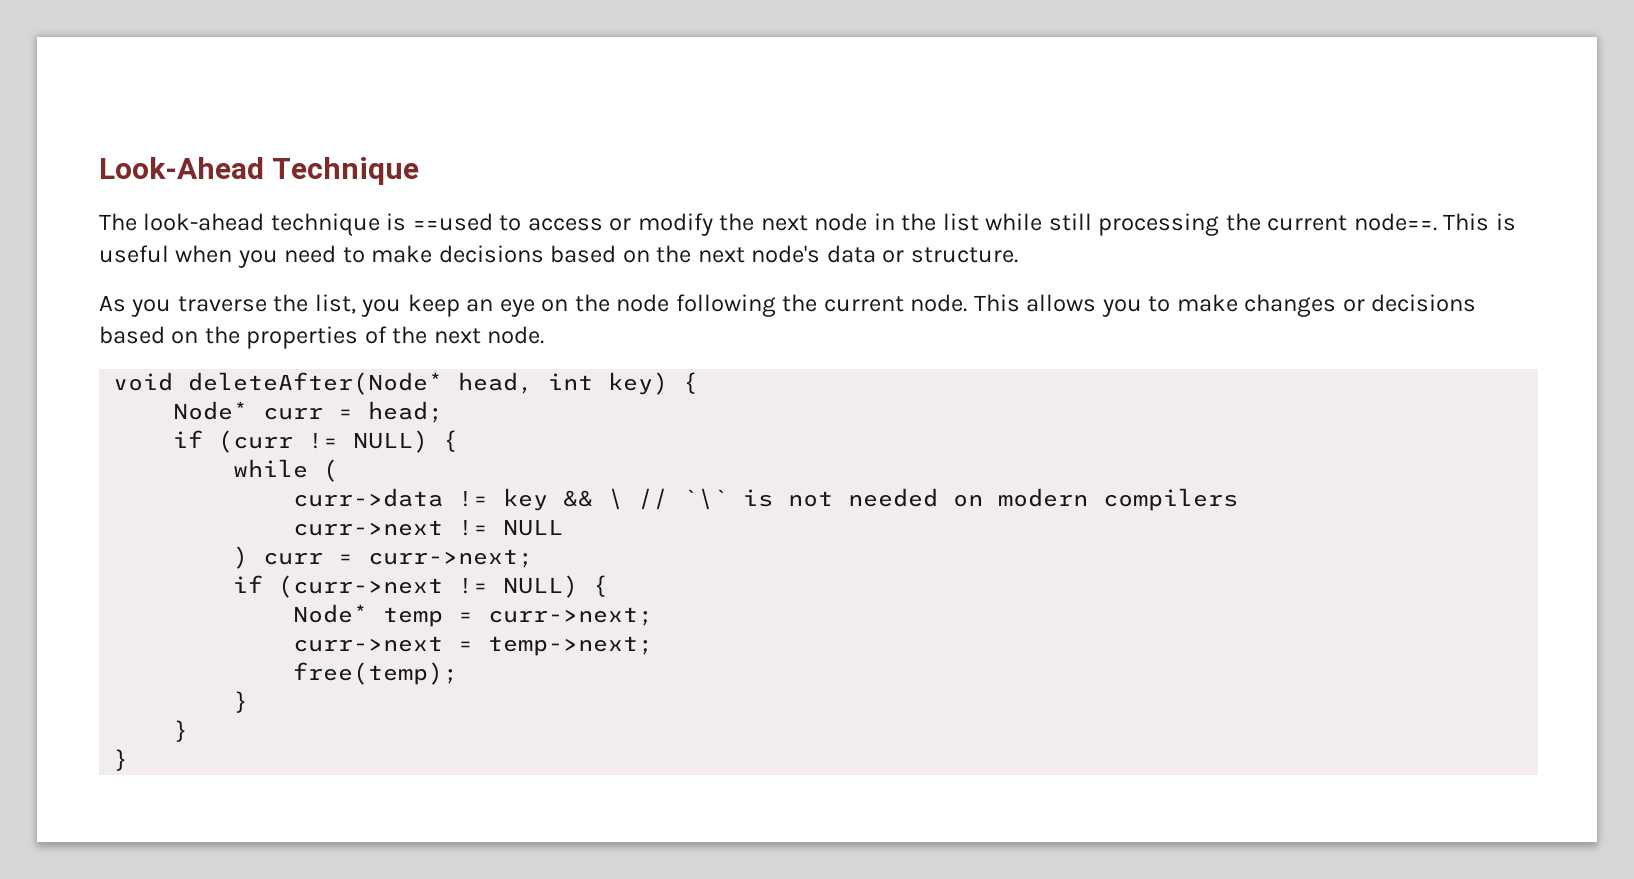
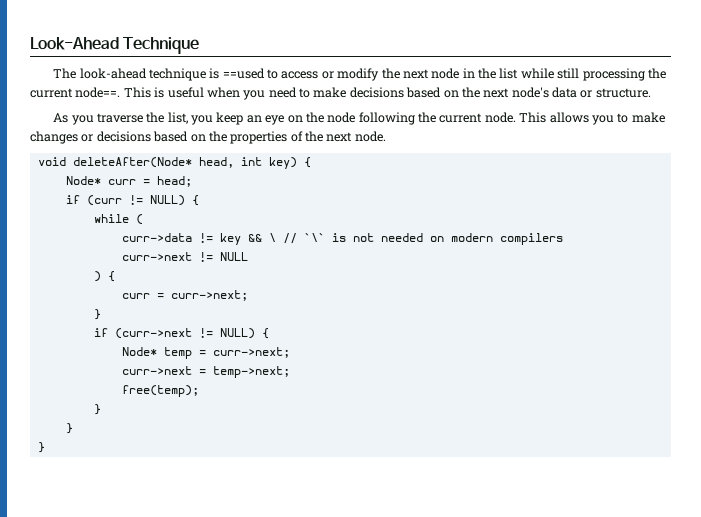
- ) curr = curr->next;
+ ) {
+ curr = curr->next;
+ }

